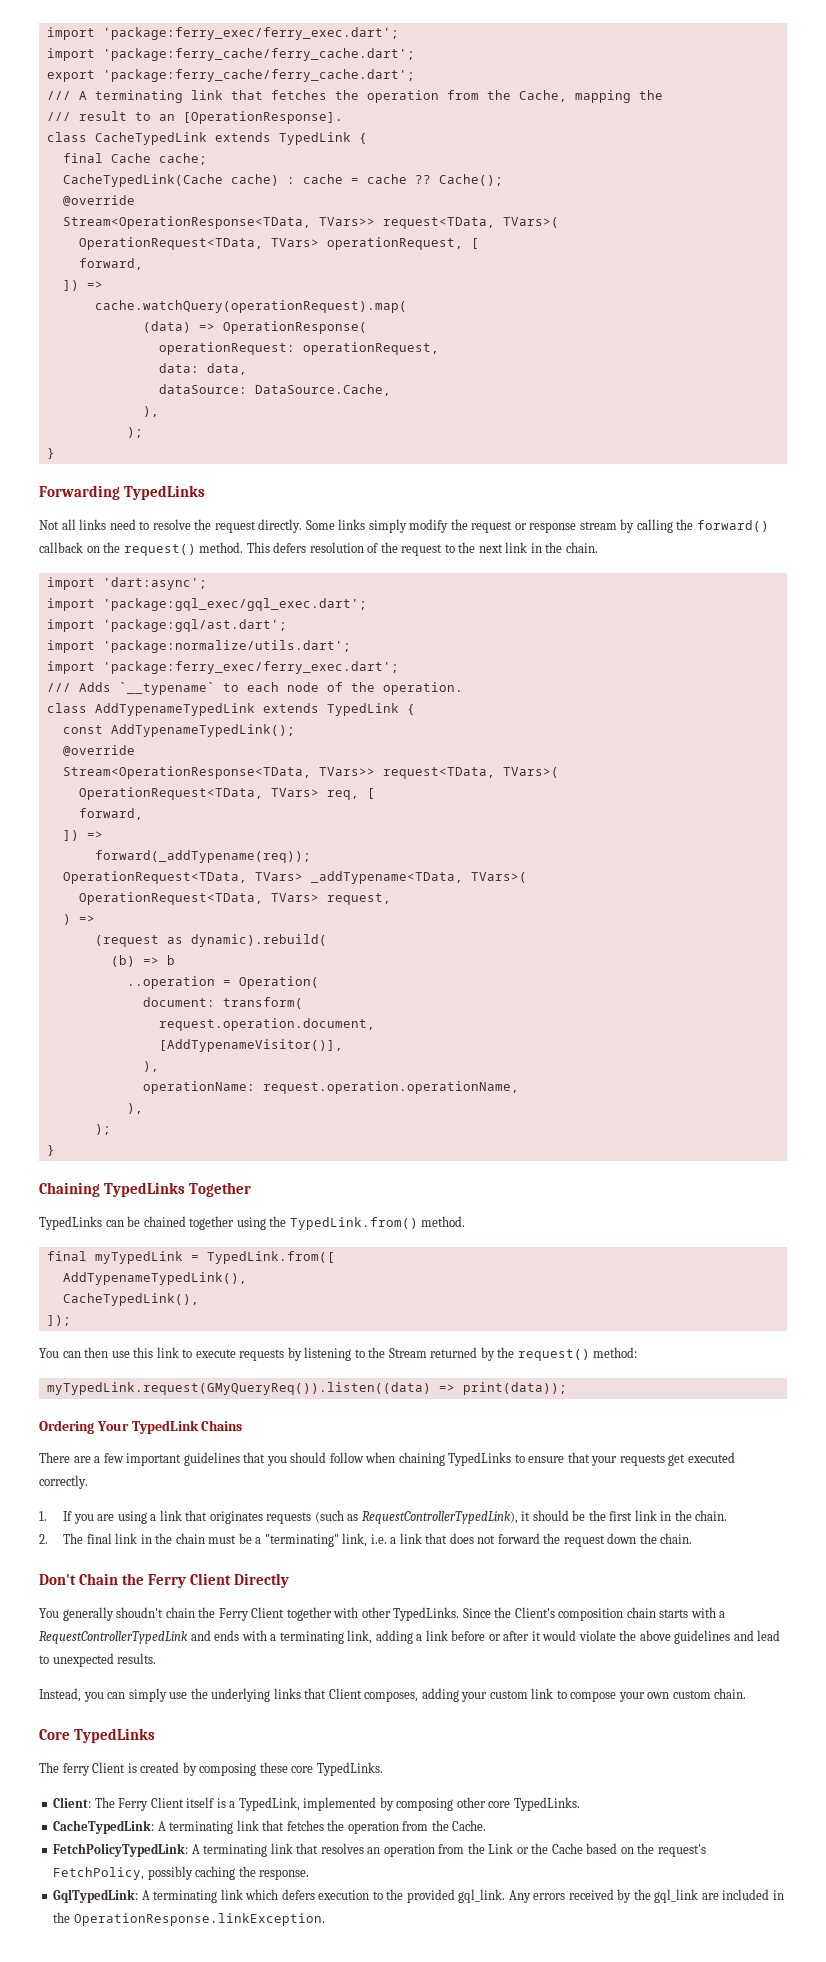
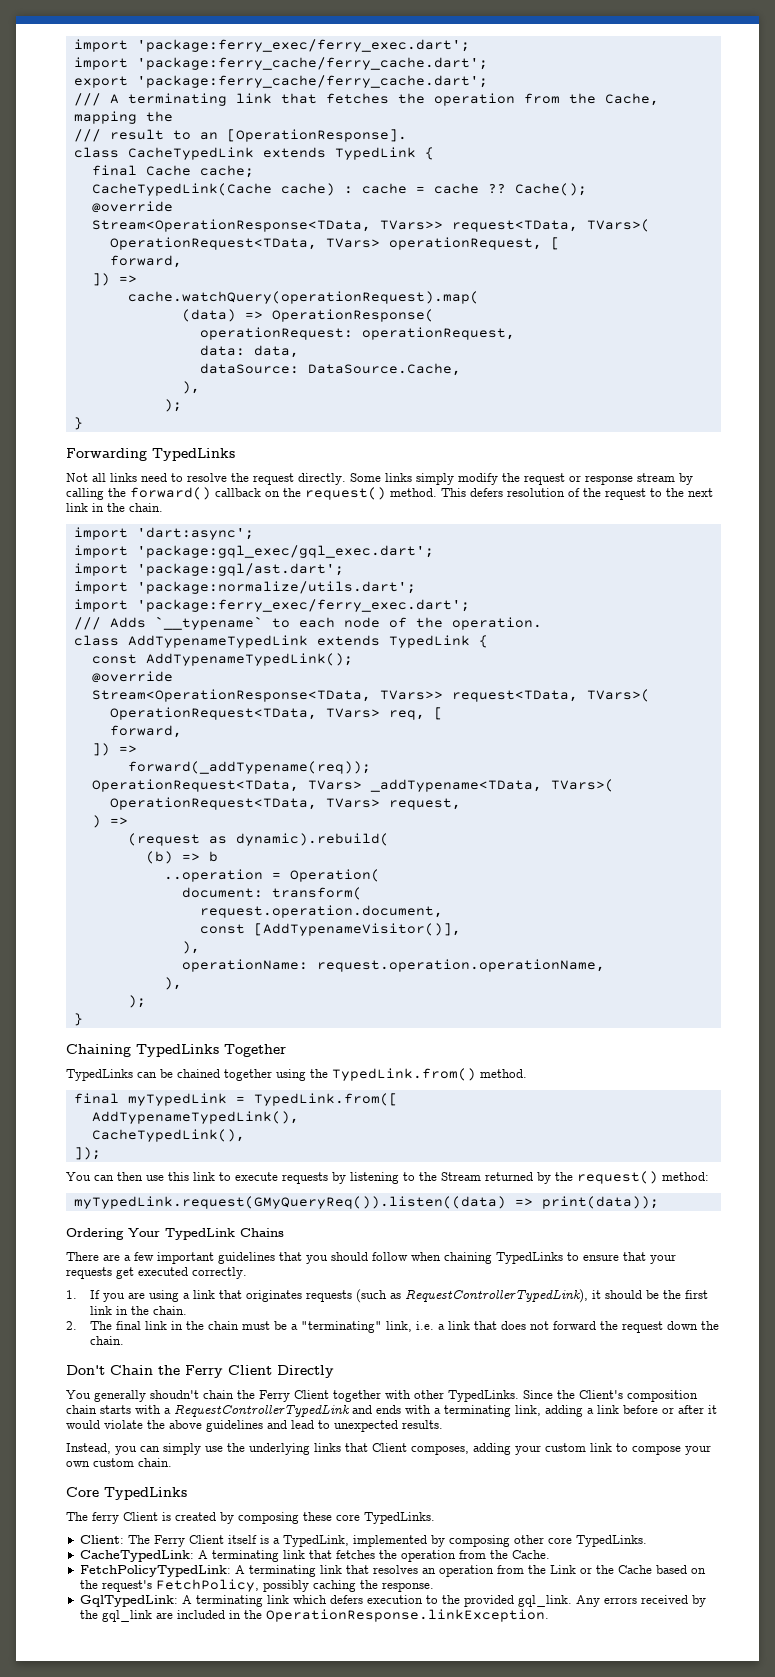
- [AddTypenameVisitor()],
+ const [AddTypenameVisitor()],

